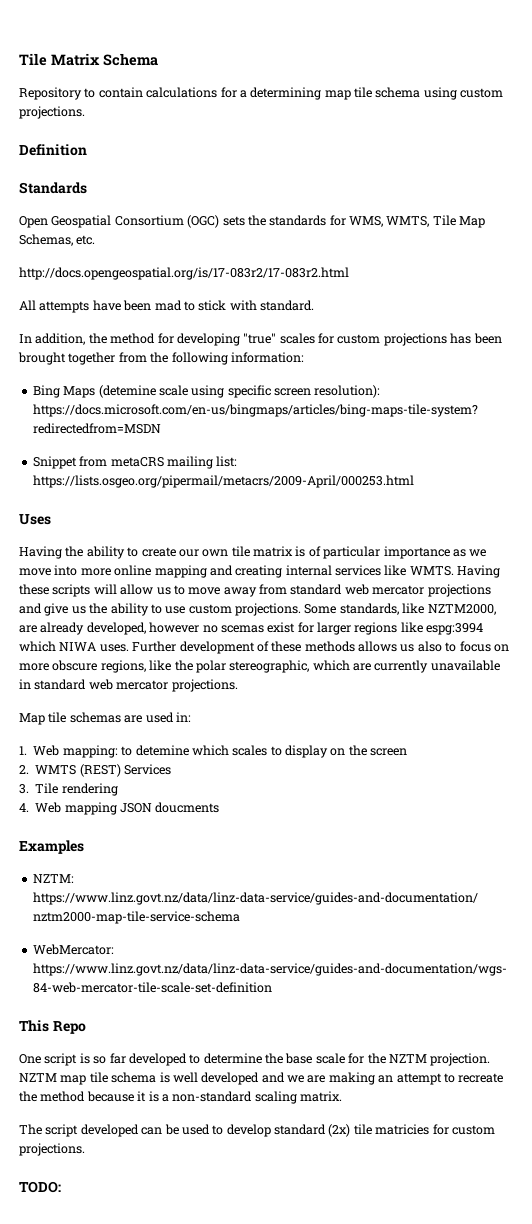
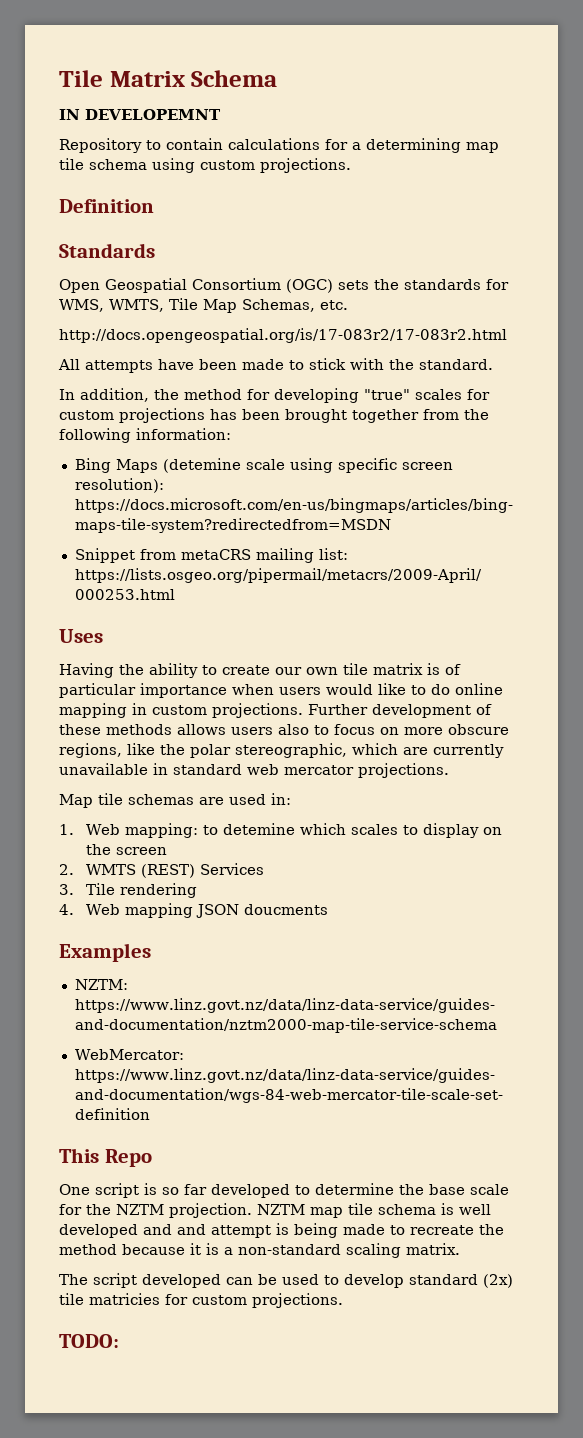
+ IN DEVELOPEMNT
- All attempts have been mad to stick with standard.
+ All attempts have been made to stick with the standard.
- Having the ability to create our own tile matrix is of particular importance as we move into more online mapping and creating internal services like WMTS. Having these scripts will allow us to move away from standard web mercator projections and give us the ability to use custom projections. Some standards, like NZTM2000, are already developed, however no scemas exist for larger regions like espg:3994 which NIWA uses.
+ Having the ability to create our own tile matrix is of particular importance when users would like to do online mapping in custom projections.
- Further development of these methods allows us also to focus on more obscure regions, like the polar stereographic, which are currently unavailable in standard web mercator projections.
+ Further development of these methods allows users also to focus on more obscure regions, like the polar stereographic, which are currently unavailable in standard web mercator projections.
- NZTM map tile schema is well developed and we are making an attempt to recreate the method because it is a non-standard scaling matrix.
+ NZTM map tile schema is well developed and and attempt is being made to recreate the method because it is a non-standard scaling matrix.

